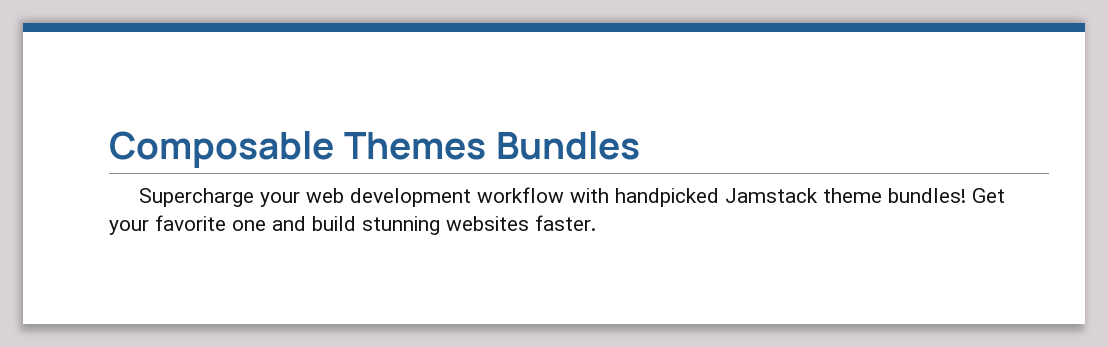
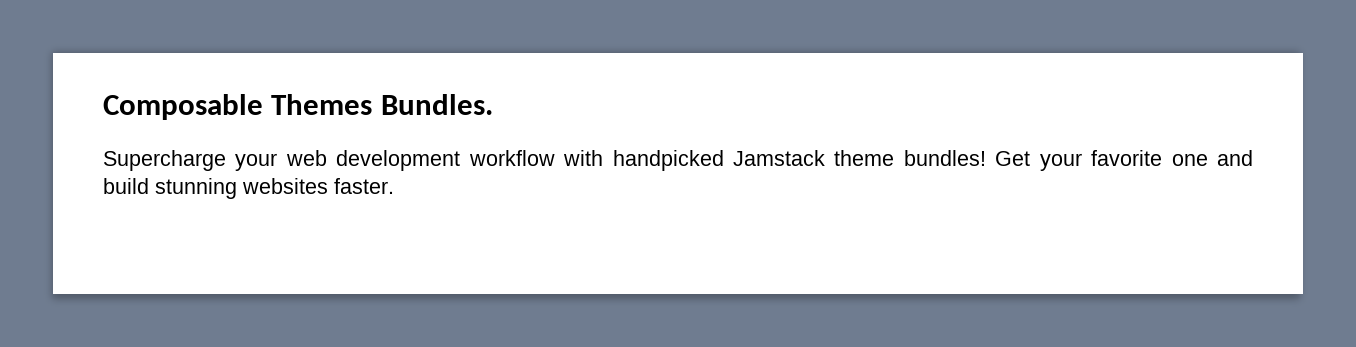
- Composable Themes Bundles
+ Composable Themes Bundles.

